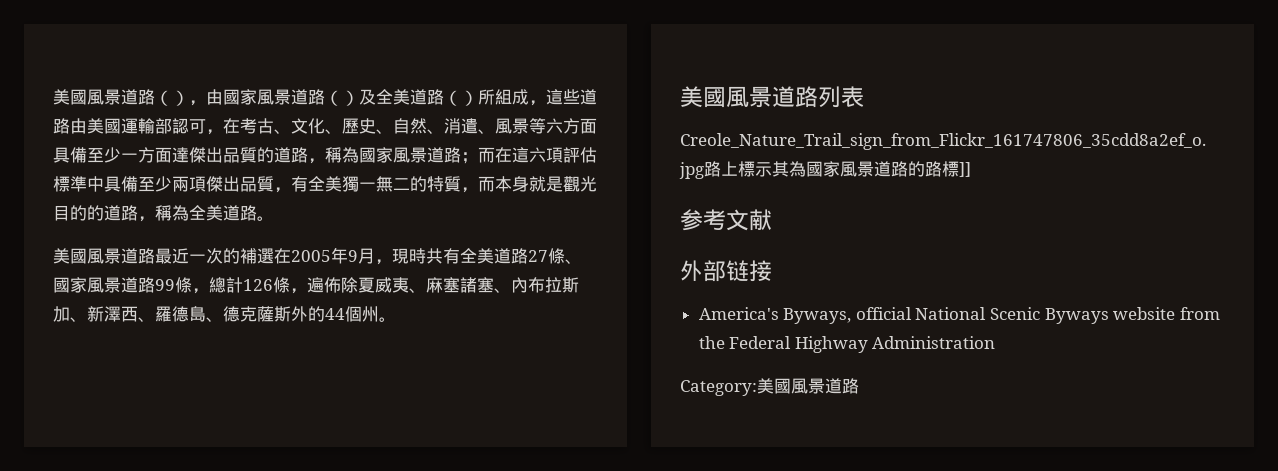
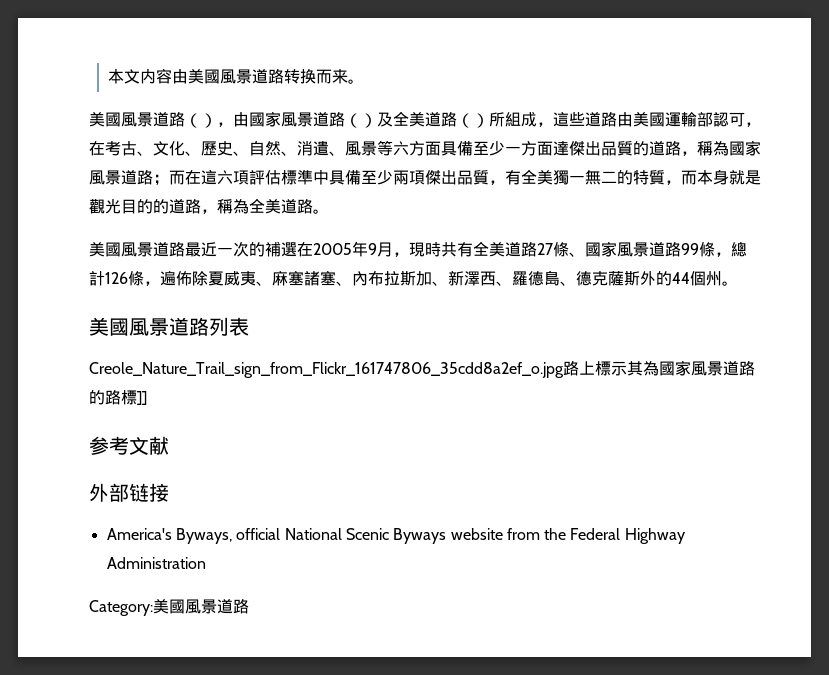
+ 本文内容由美國風景道路转换而来。

